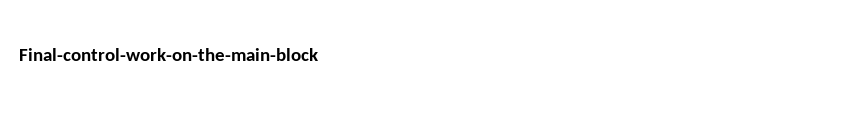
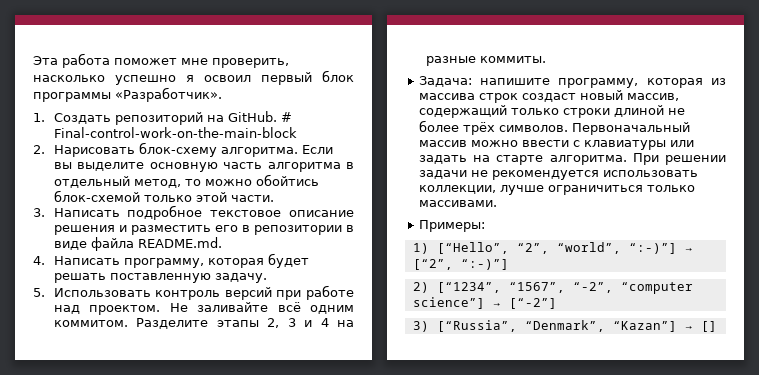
- Final-control-work-on-the-main-block
+ Эта работа поможет мне проверить, насколько успешно я освоил первый блок программы «Разработчик».
+ 1. Создать репозиторий на GitHub. # Final-control-work-on-the-main-block
+ 2. Нарисовать блок-схему алгоритма. Если вы выделите основную часть алгоритма в отдельный метод, то можно обойтись блок-схемой только этой части.
+ 3. Написать подробное текстовое описание решения и разместить его в репозитории в виде файла README.md.
+ 4. Написать программу, которая будет решать поставленную задачу.
+ 5. Использовать контроль версий при работе над проектом. Не заливайте всё одним коммитом. Разделите этапы 2, 3 и 4 на разные коммиты.
+ Задача: напишите программу, которая из массива строк создаст новый массив, содержащий только строки длиной не более трёх символов. Первоначальный массив можно ввести с клавиатуры или задать на старте алгоритма. При решении задачи не рекомендуется использовать коллекции, лучше ограничиться только массивами.
+ Примеры:
+ 1) [“Hello”, “2”, “world”, “:-)”] → [“2”, “:-)”]
+ 2) [“1234”, “1567”, “-2”, “computer science”] → [“-2”]
+ 3) [“Russia”, “Denmark”, “Kazan”] → []

